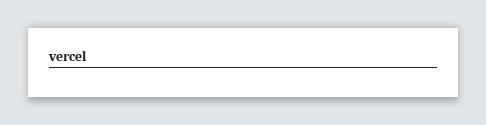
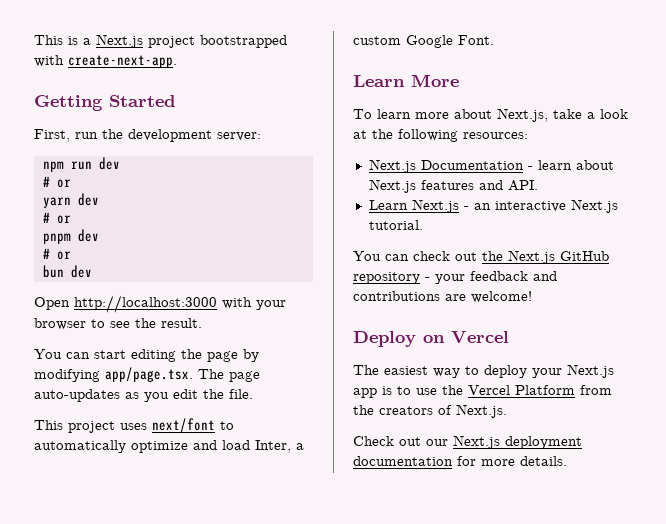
- vercel
+ This is a Next.js project bootstrapped with create-next-app.
+ Getting Started
+ First, run the development server:
+ npm run dev
+ # or
+ yarn dev
+ # or
+ pnpm dev
+ # or
+ bun dev
+ Open http://localhost:3000 with your browser to see the result.
+ You can start editing the page by modifying app/page.tsx. The page auto-updates as you edit the file.
+ This project uses next/font to automatically optimize and load Inter, a custom Google Font.
+ Learn More
+ To learn more about Next.js, take a look at the following resources:
+ Next.js Documentation - learn about Next.js features and API.
+ Learn Next.js - an interactive Next.js tutorial.
+ You can check out the Next.js GitHub repository - your feedback and contributions are welcome!
+ Deploy on Vercel
+ The easiest way to deploy your Next.js app is to use the Vercel Platform from the creators of Next.js.
+ Check out our Next.js deployment documentation for more details.

